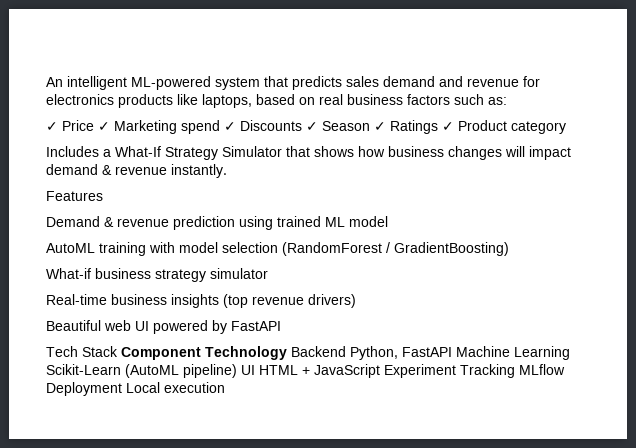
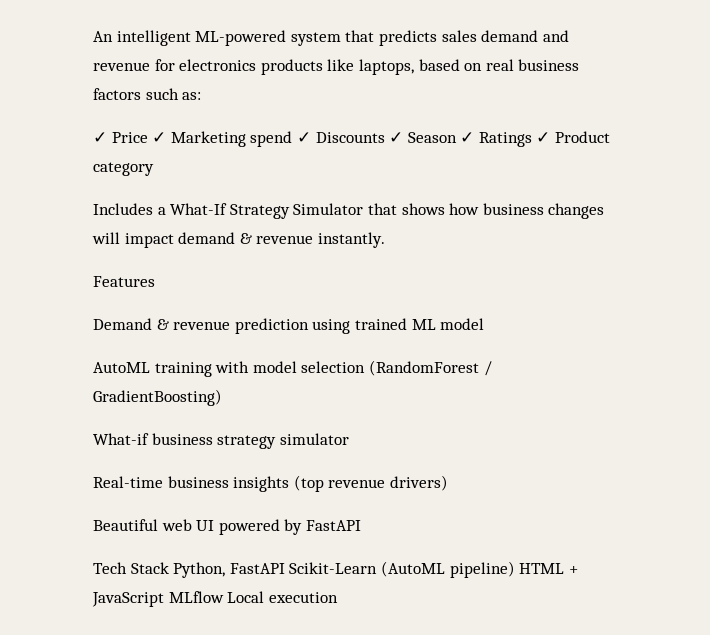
- Tech Stack Component Technology Backend Python, FastAPI Machine Learning Scikit-Learn (AutoML pipeline) UI HTML + JavaScript Experiment Tracking MLflow Deployment Local execution
+ Tech Stack Python, FastAPI Scikit-Learn (AutoML pipeline) HTML + JavaScript MLflow Local execution

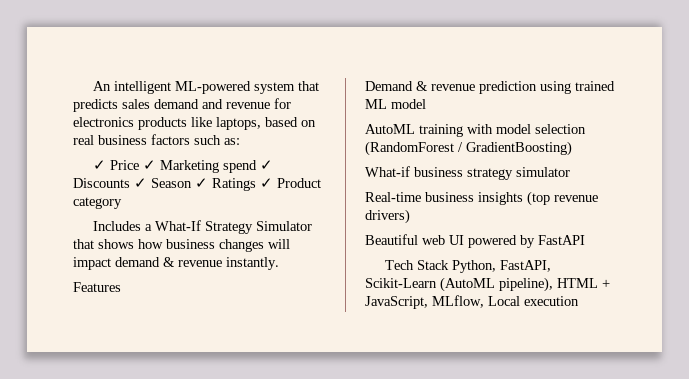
- Tech Stack Python, FastAPI Scikit-Learn (AutoML pipeline) HTML + JavaScript MLflow Local execution
+ Tech Stack Python, FastAPI, Scikit-Learn (AutoML pipeline), HTML + JavaScript, MLflow, Local execution

